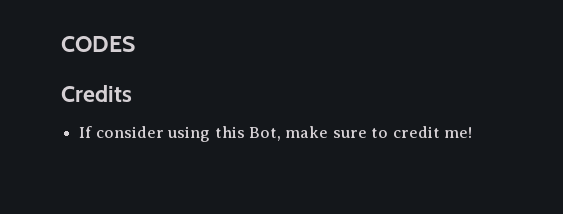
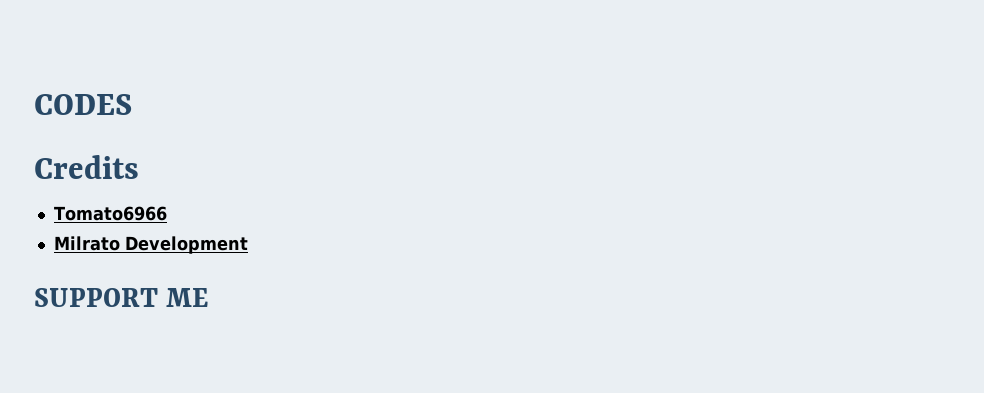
- If consider using this Bot, make sure to credit me!
+ Tomato6966
+ Milrato Development
+ SUPPORT ME

